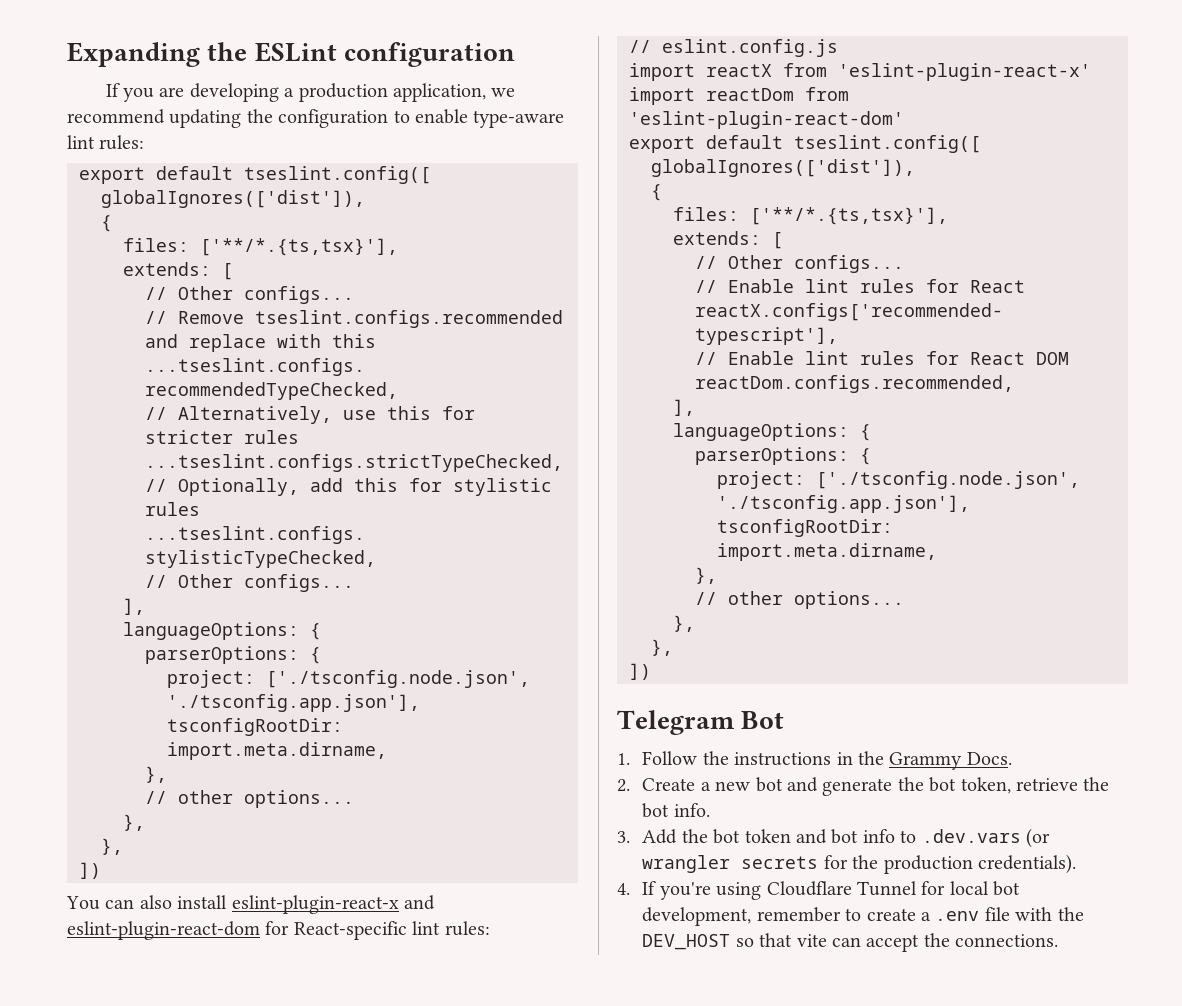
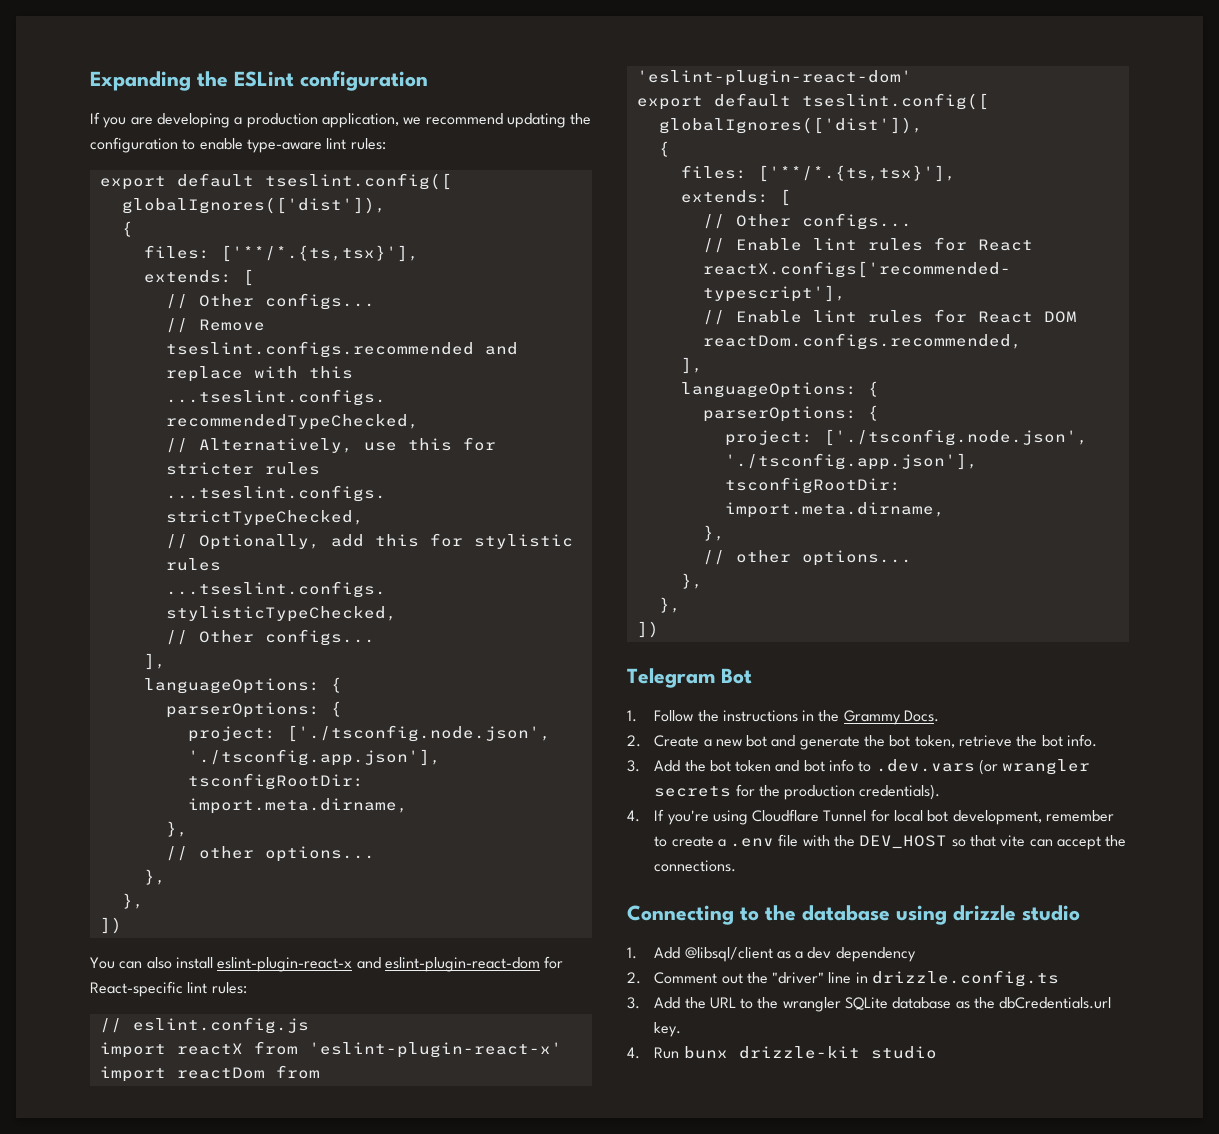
+ Connecting to the database using drizzle studio
+ 1. Add @libsql/client as a dev dependency
+ 2. Comment out the "driver" line in drizzle.config.ts
+ 3. Add the URL to the wrangler SQLite database as the dbCredentials.url key.
+ 4. Run bunx drizzle-kit studio

